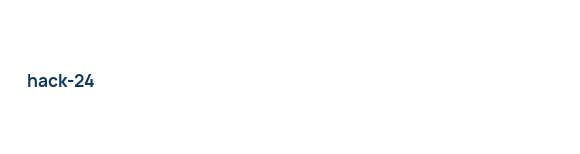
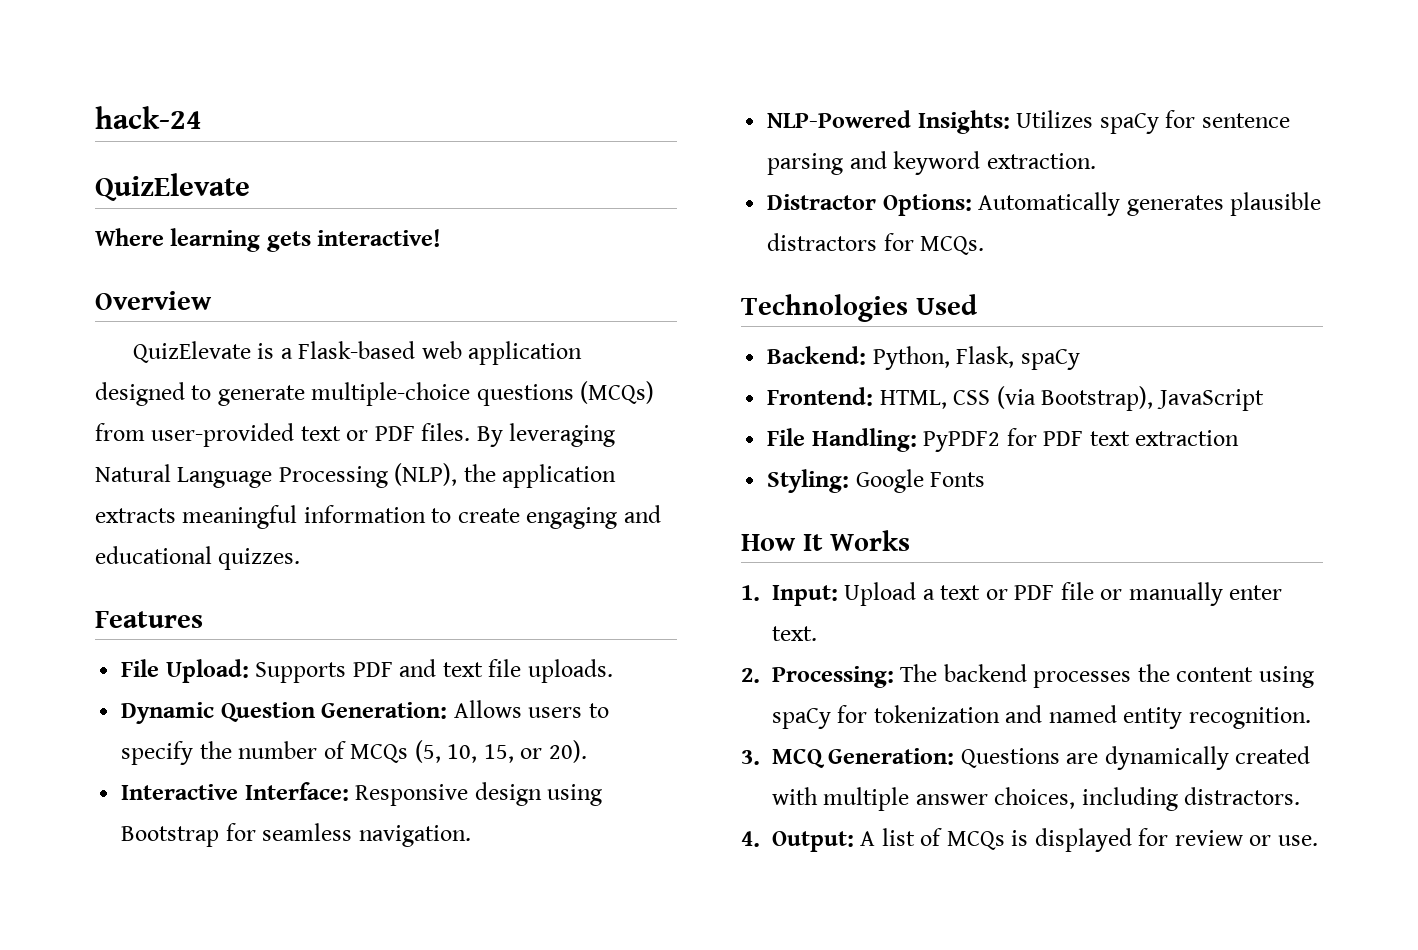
  hack-24
+ QuizElevate
+ Where learning gets interactive!
+ Overview
+ QuizElevate is a Flask-based web application designed to generate multiple-choice questions (MCQs) from user-provided text or PDF files. By leveraging Natural Language Processing (NLP), the application extracts meaningful information to create engaging and educational quizzes.
+ Features
+ File Upload: Supports PDF and text file uploads.
+ Dynamic Question Generation: Allows users to specify the number of MCQs (5, 10, 15, or 20).
+ Interactive Interface: Responsive design using Bootstrap for seamless navigation.
+ NLP-Powered Insights: Utilizes spaCy for sentence parsing and keyword extraction.
+ Distractor Options: Automatically generates plausible distractors for MCQs.
+ Technologies Used
+ Backend: Python, Flask, spaCy
+ Frontend: HTML, CSS (via Bootstrap), JavaScript
+ File Handling: PyPDF2 for PDF text extraction
+ Styling: Google Fonts
+ How It Works
+ 1. Input: Upload a text or PDF file or manually enter text.
+ 2. Processing: The backend processes the content using spaCy for tokenization and named entity recognition.
+ 3. MCQ Generation: Questions are dynamically created with multiple answer choices, including distractors.
+ 4. Output: A list of MCQs is displayed for review or use.

